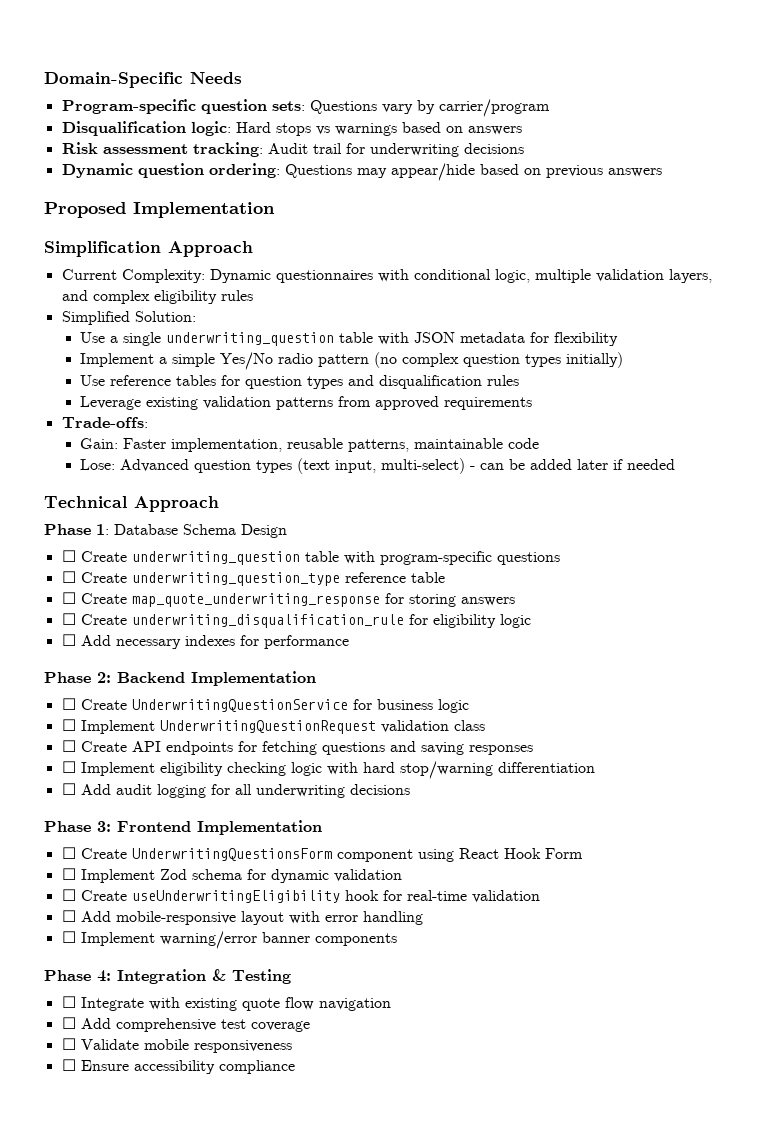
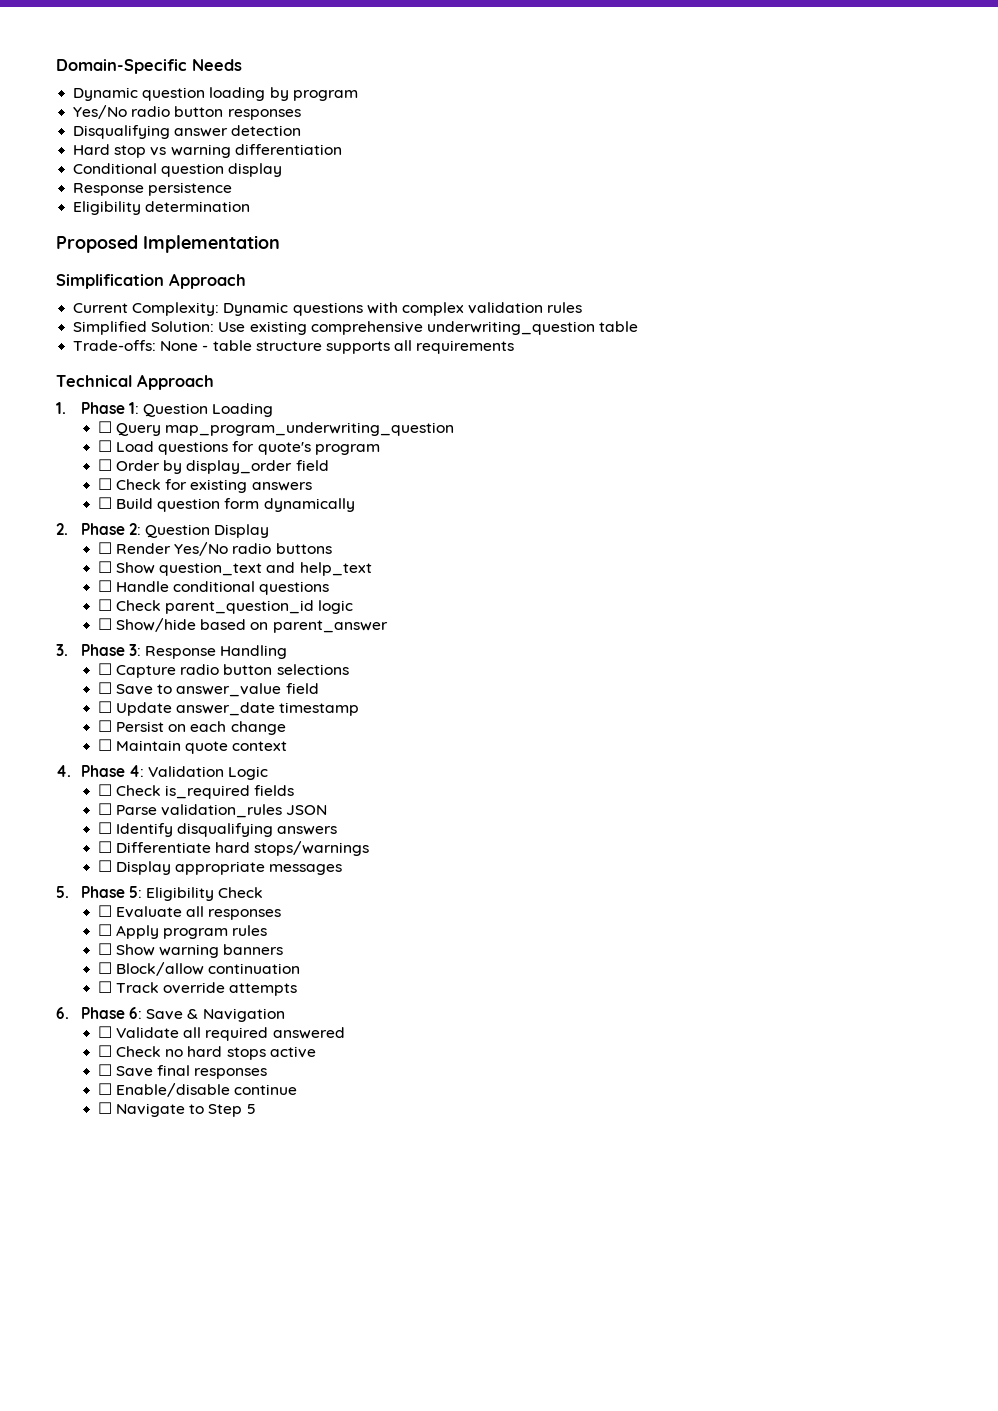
- Program-specific question sets: Questions vary by carrier/program
- Disqualification logic: Hard stops vs warnings based on answers
- Risk assessment tracking: Audit trail for underwriting decisions
- Dynamic question ordering: Questions may appear/hide based on previous answers
+ Dynamic question loading by program
+ Yes/No radio button responses
+ Disqualifying answer detection
+ Hard stop vs warning differentiation
+ Conditional question display
+ Response persistence
+ Eligibility determination
- Current Complexity: Dynamic questionnaires with conditional logic, multiple validation layers, and complex eligibility rules
+ Current Complexity: Dynamic questions with complex validation rules
- Simplified Solution:
- Use a single underwriting_question table with JSON metadata for flexibility
- Implement a simple Yes/No radio pattern (no complex question types initially)
- Use reference tables for question types and disqualification rules
- Leverage existing validation patterns from approved requirements
- Trade-offs:
- Gain: Faster implementation, reusable patterns, maintainable code
- Lose: Advanced question types (text input, multi-select) - can be added later if needed
+ Simplified Solution: Use existing comprehensive underwriting_question table
+ Trade-offs: None - table structure supports all requirements
- Phase 1: Database Schema Design
- ☐ Create underwriting_question table with program-specific questions
- ☐ Create underwriting_question_type reference table
- ☐ Create map_quote_underwriting_response for storing answers
- ☐ Create underwriting_disqualification_rule for eligibility logic
- ☐ Add necessary indexes for performance
- Phase 2: Backend Implementation
- ☐ Create UnderwritingQuestionService for business logic
- ☐ Implement UnderwritingQuestionRequest validation class
- ☐ Create API endpoints for fetching questions and saving responses
- ☐ Implement eligibility checking logic with hard stop/warning differentiation
- ☐ Add audit logging for all underwriting decisions
- Phase 3: Frontend Implementation
- ☐ Create UnderwritingQuestionsForm component using React Hook Form
- ☐ Implement Zod schema for dynamic validation
- ☐ Create useUnderwritingEligibility hook for real-time validation
- ☐ Add mobile-responsive layout with error handling
- ☐ Implement warning/error banner components
- Phase 4: Integration & Testing
- ☐ Integrate with existing quote flow navigation
- ☐ Add comprehensive test coverage
- ☐ Validate mobile responsiveness
- ☐ Ensure accessibility compliance
+ 1. Phase 1: Question Loading
+ ☐ Query map_program_underwriting_question
+ ☐ Load questions for quote's program
+ ☐ Order by display_order field
+ ☐ Check for existing answers
+ ☐ Build question form dynamically
+ 2. Phase 2: Question Display
+ ☐ Render Yes/No radio buttons
+ ☐ Show question_text and help_text
+ ☐ Handle conditional questions
+ ☐ Check parent_question_id logic
+ ☐ Show/hide based on parent_answer
+ 3. Phase 3: Response Handling
+ ☐ Capture radio button selections
+ ☐ Save to answer_value field
+ ☐ Update answer_date timestamp
+ ☐ Persist on each change
+ ☐ Maintain quote context
+ 4. Phase 4: Validation Logic
+ ☐ Check is_required fields
+ ☐ Parse validation_rules JSON
+ ☐ Identify disqualifying answers
+ ☐ Differentiate hard stops/warnings
+ ☐ Display appropriate messages
+ 5. Phase 5: Eligibility Check
+ ☐ Evaluate all responses
+ ☐ Apply program rules
+ ☐ Show warning banners
+ ☐ Block/allow continuation
+ ☐ Track override attempts
+ 6. Phase 6: Save & Navigation
+ ☐ Validate all required answered
+ ☐ Check no hard stops active
+ ☐ Save final responses
+ ☐ Enable/disable continue
+ ☐ Navigate to Step 5

